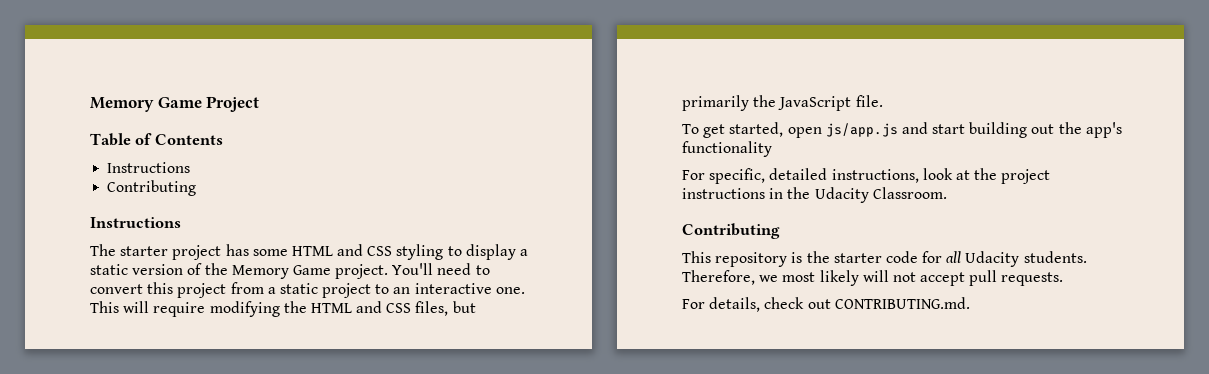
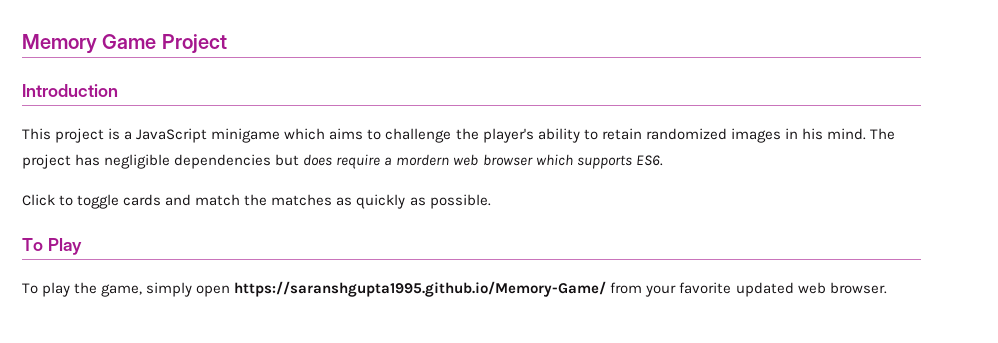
- Table of Contents
- Instructions
- Contributing
- Instructions
- The starter project has some HTML and CSS styling to display a static version of the Memory Game project. You'll need to convert this project from a static project to an interactive one. This will require modifying the HTML and CSS files, but primarily the JavaScript file.
- To get started, open js/app.js and start building out the app's functionality
- For specific, detailed instructions, look at the project instructions in the Udacity Classroom.
- Contributing
- This repository is the starter code for all Udacity students. Therefore, we most likely will not accept pull requests.
- For details, check out CONTRIBUTING.md.
+ Introduction
+ This project is a JavaScript minigame which aims to challenge the player's ability to retain randomized images in his mind. The project has negligible dependencies but does require a mordern web browser which supports ES6.
+ Click to toggle cards and match the matches as quickly as possible.
+ To Play
+ To play the game, simply open https://saranshgupta1995.github.io/Memory-Game/ from your favorite updated web browser.

